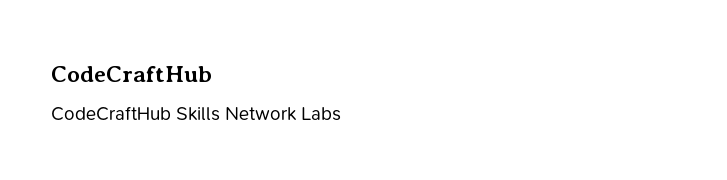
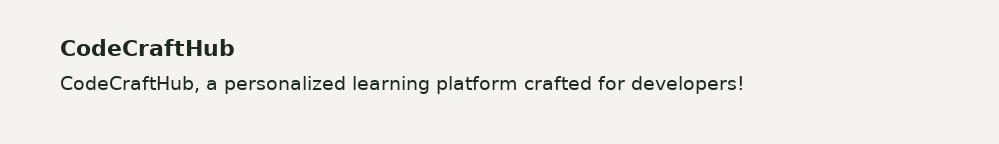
- CodeCraftHub Skills Network Labs
+ CodeCraftHub, a personalized learning platform crafted for developers!

